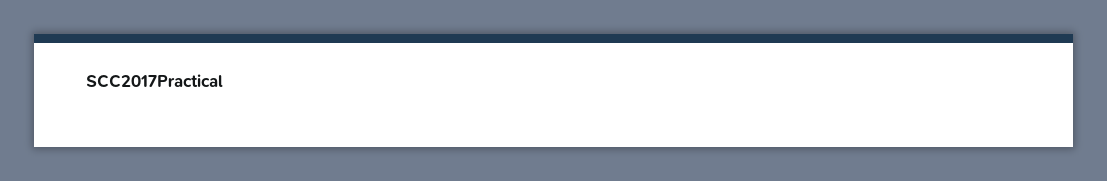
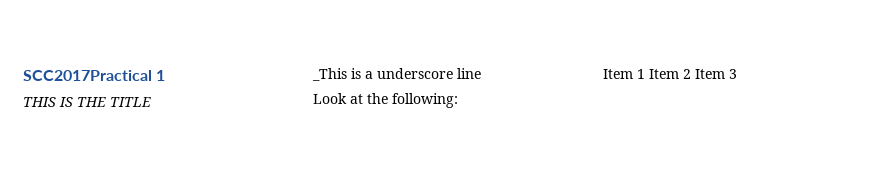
- SCC2017Practical
+ SCC2017Practical 1
+ THIS IS THE TITLE
+ _This is a underscore line
+ Look at the following:
+ Item 1 Item 2 Item 3

